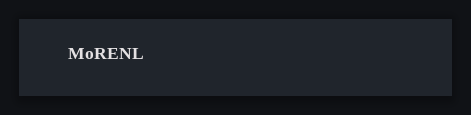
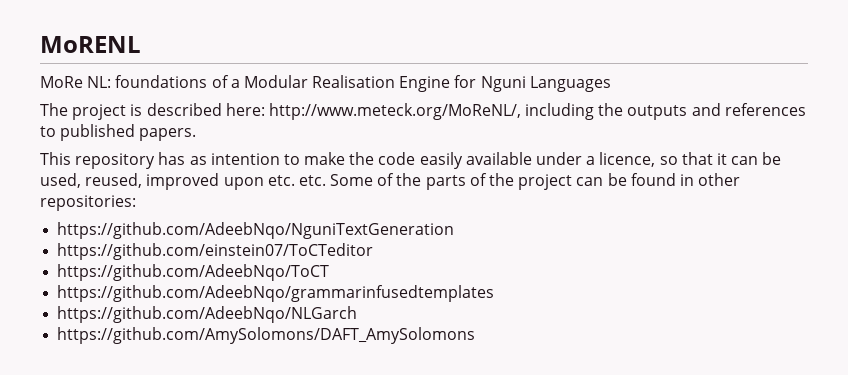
+ MoRe NL: foundations of a Modular Realisation Engine for Nguni Languages
+ The project is described here: http://www.meteck.org/MoReNL/, including the outputs and references to published papers.
+ This repository has as intention to make the code easily available under a licence, so that it can be used, reused, improved upon etc. etc. Some of the parts of the project can be found in other repositories:
+ https://github.com/AdeebNqo/NguniTextGeneration
+ https://github.com/einstein07/ToCTeditor
+ https://github.com/AdeebNqo/ToCT
+ https://github.com/AdeebNqo/grammarinfusedtemplates
+ https://github.com/AdeebNqo/NLGarch
+ https://github.com/AmySolomons/DAFT_AmySolomons

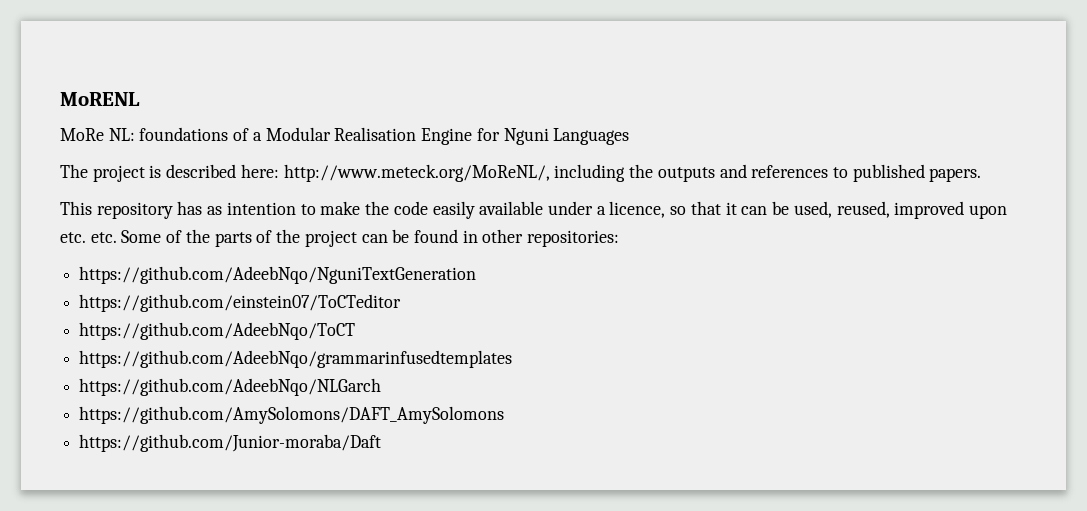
+ https://github.com/Junior-moraba/Daft

